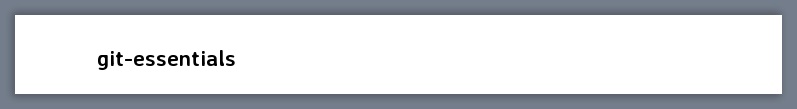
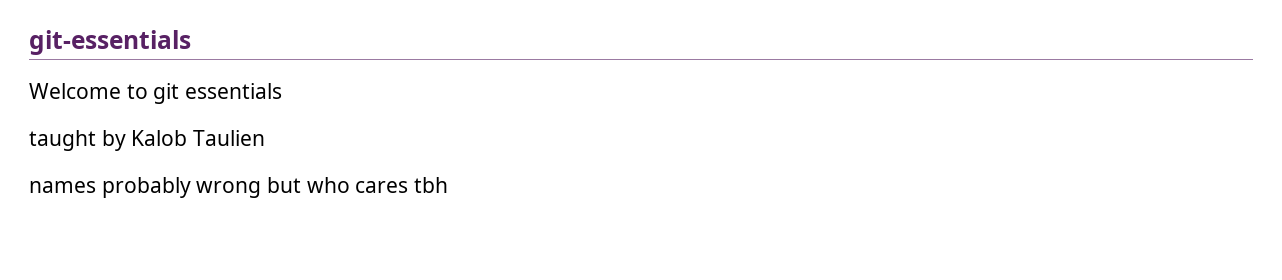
+ Welcome to git essentials
+ taught by Kalob Taulien
+ names probably wrong but who cares tbh

